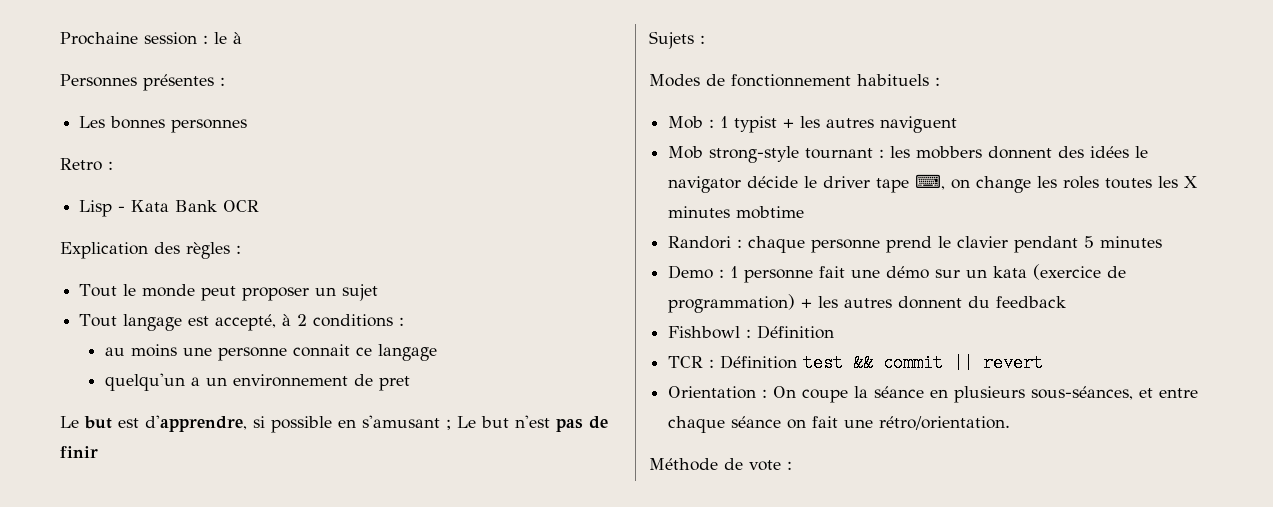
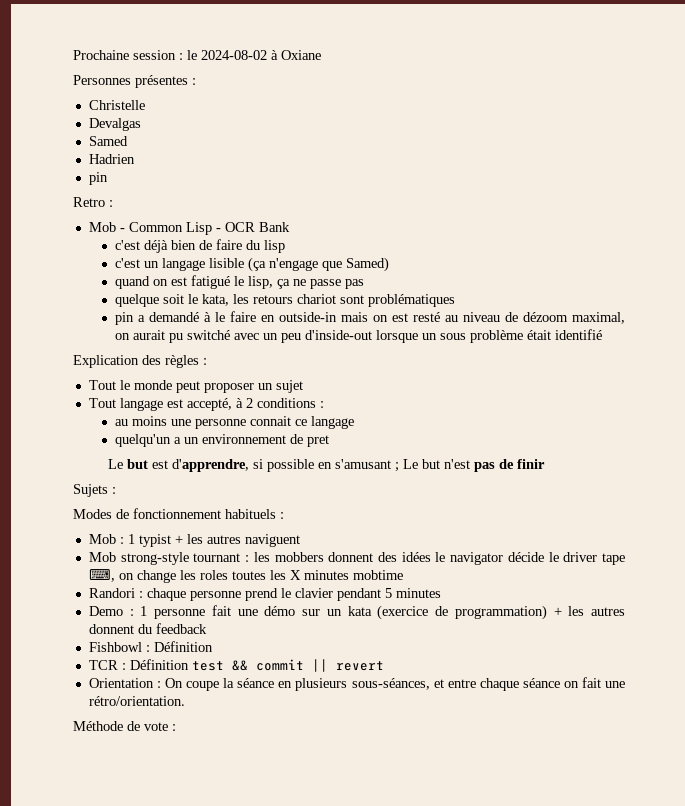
- Prochaine session : le à
+ Prochaine session : le 2024-08-02 à Oxiane
- Les bonnes personnes
+ Christelle
+ Devalgas
+ Samed
+ Hadrien
+ pin
- Lisp - Kata Bank OCR
+ Mob - Common Lisp - OCR Bank
+ c'est déjà bien de faire du lisp
+ c'est un langage lisible (ça n'engage que Samed)
+ quand on est fatigué le lisp, ça ne passe pas
+ quelque soit le kata, les retours chariot sont problématiques
+ pin a demandé à le faire en outside-in mais on est resté au niveau de dézoom maximal, on aurait pu switché avec un peu d'inside-out lorsque un sous problème était identifié

